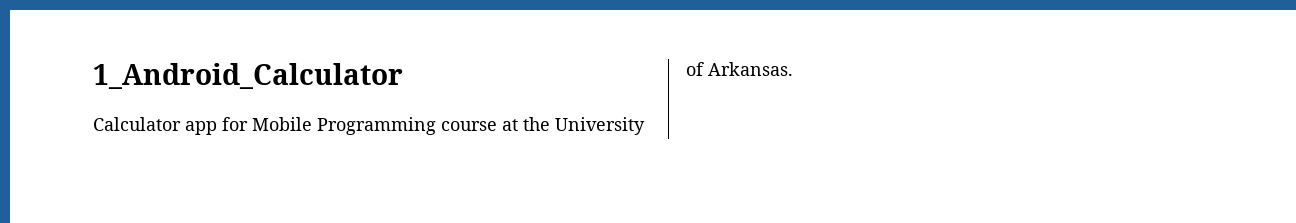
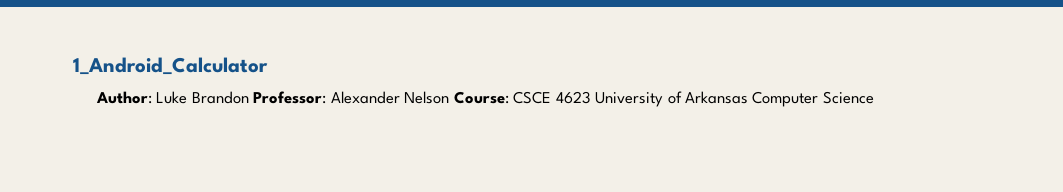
- Calculator app for Mobile Programming course at the University of Arkansas.
+ Author: Luke Brandon Professor: Alexander Nelson Course: CSCE 4623 University of Arkansas Computer Science

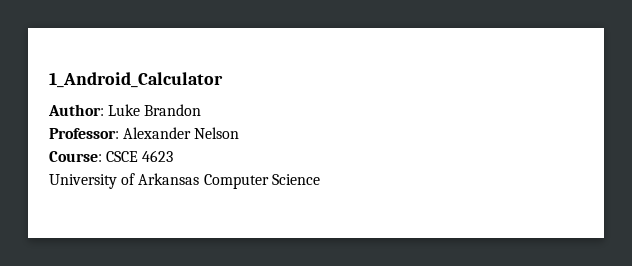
- Author: Luke Brandon Professor: Alexander Nelson Course: CSCE 4623 University of Arkansas Computer Science
+ Author: Luke Brandon
+ Professor: Alexander Nelson
+ Course: CSCE 4623
+ University of Arkansas Computer Science

